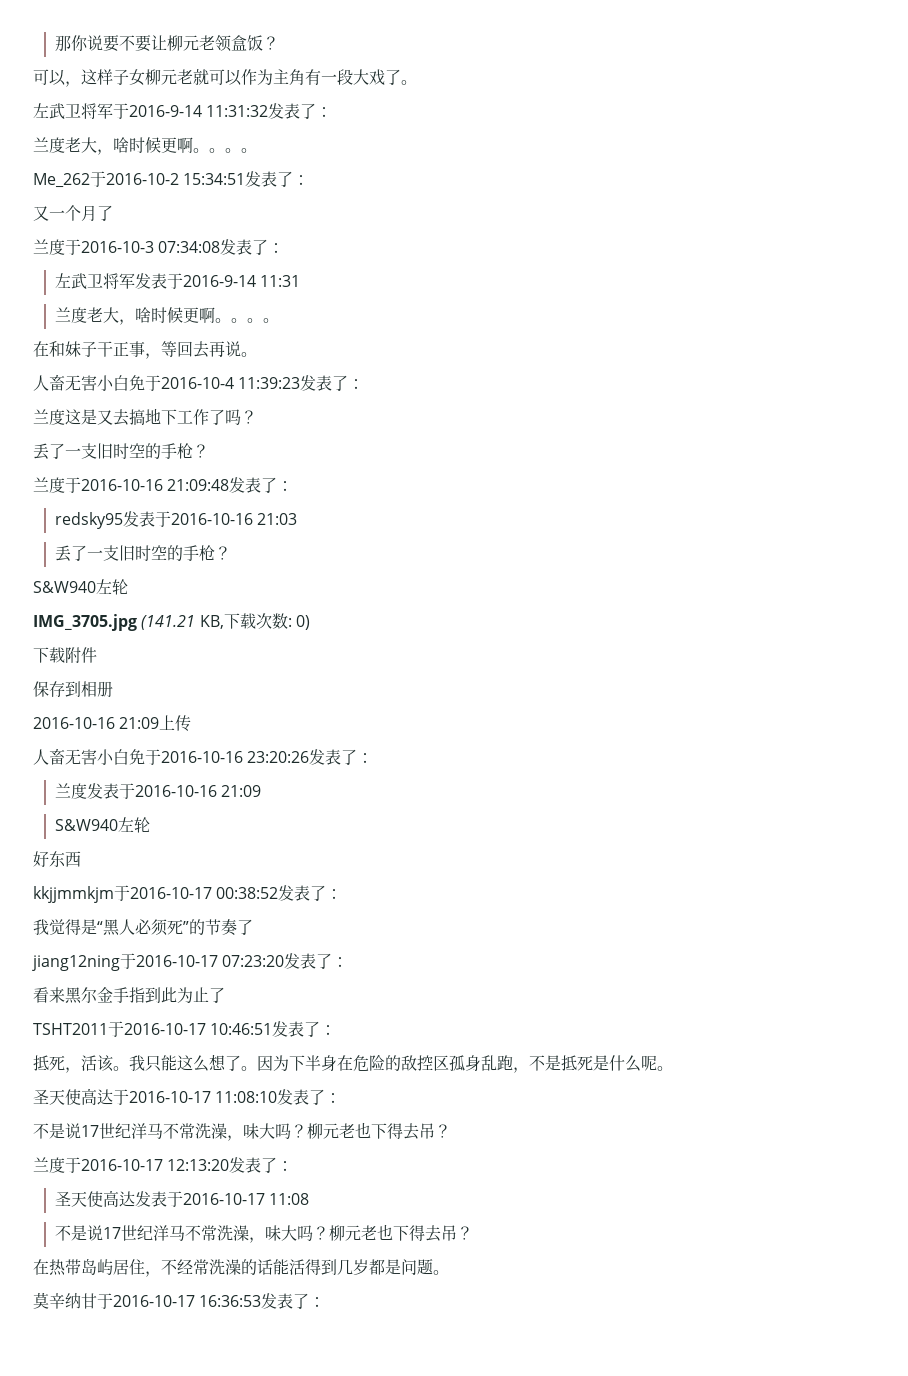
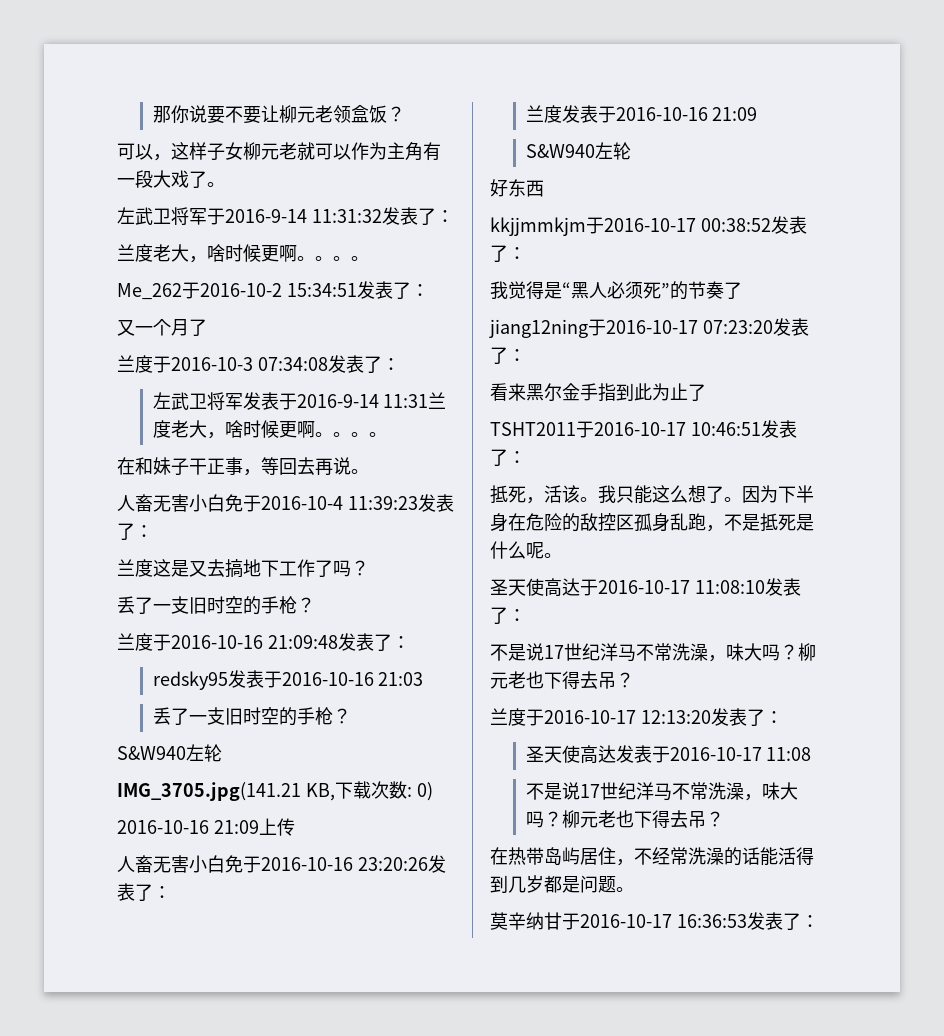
- 左武卫将军发表于2016-9-14 11:31
- 兰度老大，啥时候更啊。
+ 左武卫将军发表于2016-9-14 11:31兰度老大，啥时候更啊。
- IMG_3705.jpg (141.21 KB,下载次数: 0)
+ IMG_3705.jpg(141.21 KB,下载次数: 0)
- 下载附件
- 保存到相册

